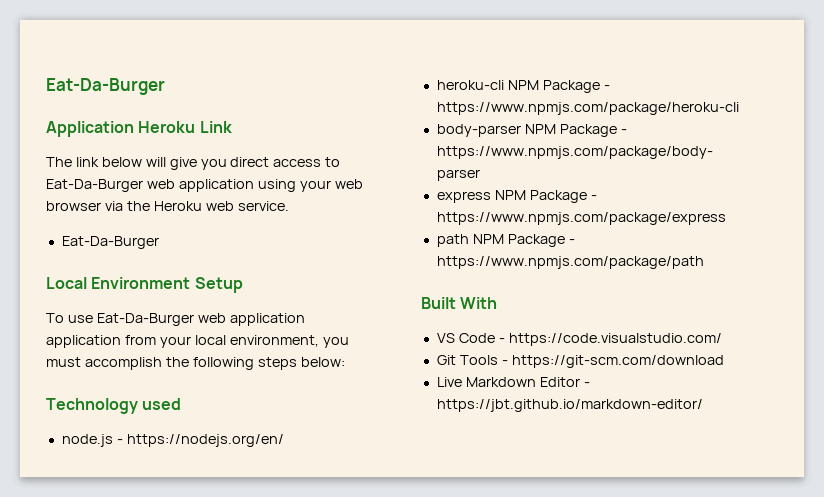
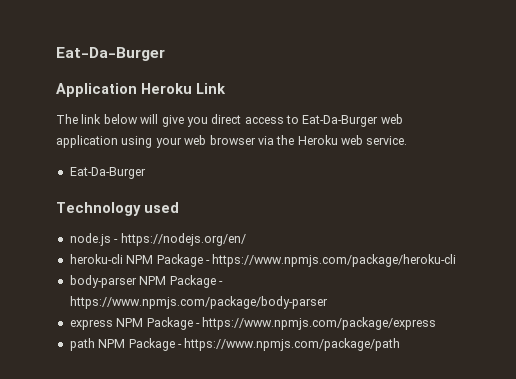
- Local Environment Setup
- To use Eat-Da-Burger web application application from your local environment, you must accomplish the following steps below:
- Built With
- VS Code - https://code.visualstudio.com/
- Git Tools - https://git-scm.com/download
- Live Markdown Editor - https://jbt.github.io/markdown-editor/

